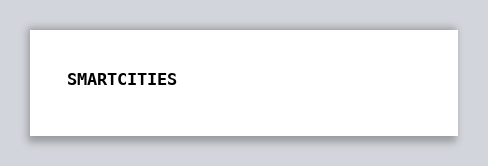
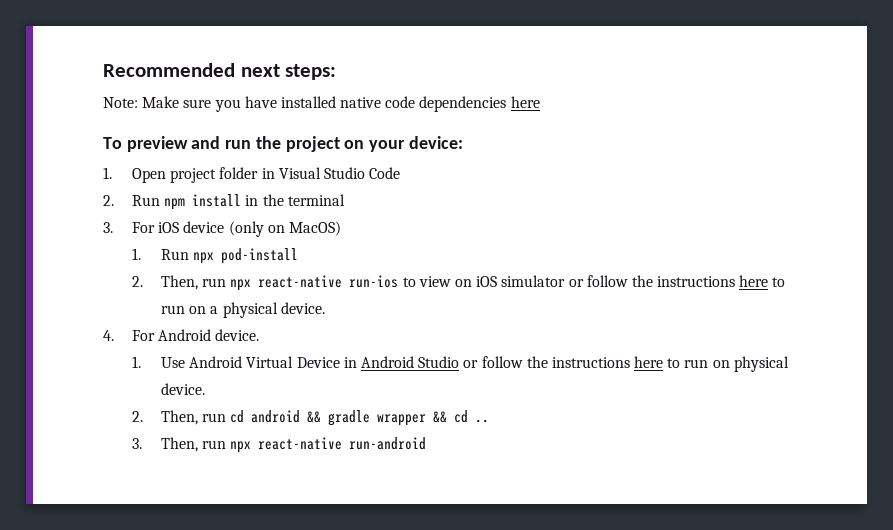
- SMARTCITIES
+ Recommended next steps:
+ Note: Make sure you have installed native code dependencies here
+ To preview and run the project on your device:
+ 1. Open project folder in Visual Studio Code
+ 2. Run npm install in the terminal
+ 3. For iOS device (only on MacOS)
+ 1. Run npx pod-install
+ 2. Then, run npx react-native run-ios to view on iOS simulator or follow the instructions here to run on a physical device.
+ 4. For Android device.
+ 1. Use Android Virtual Device in Android Studio or follow the instructions here to run on physical device.
+ 2. Then, run cd android && gradle wrapper && cd ..
+ 3. Then, run npx react-native run-android

